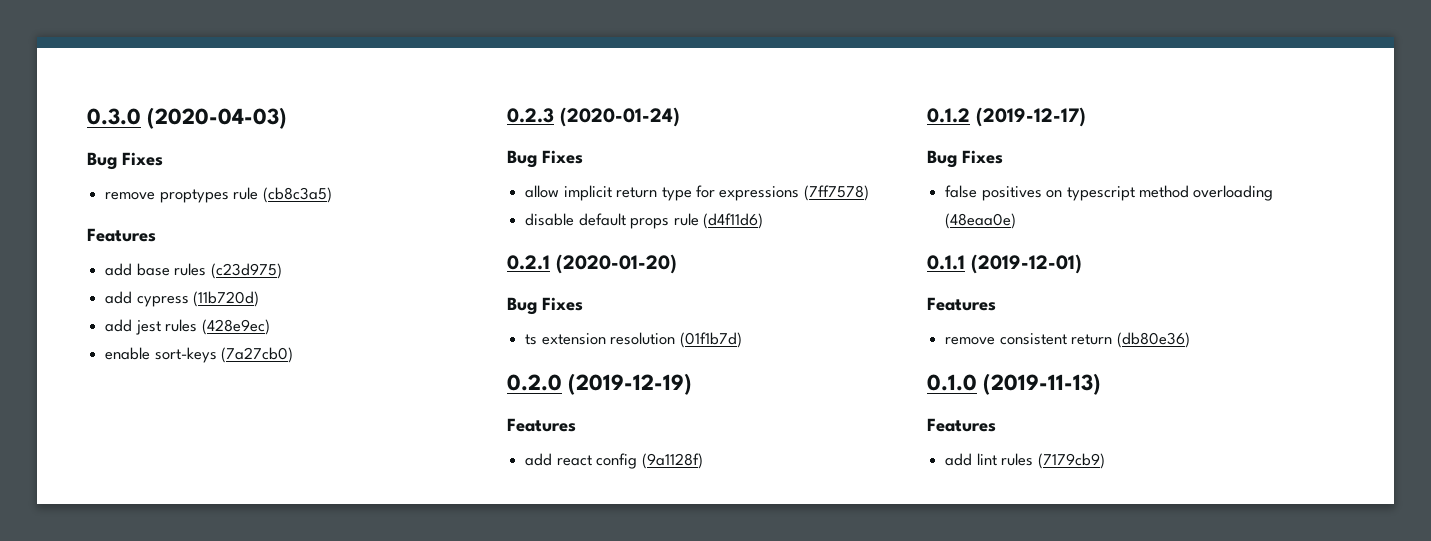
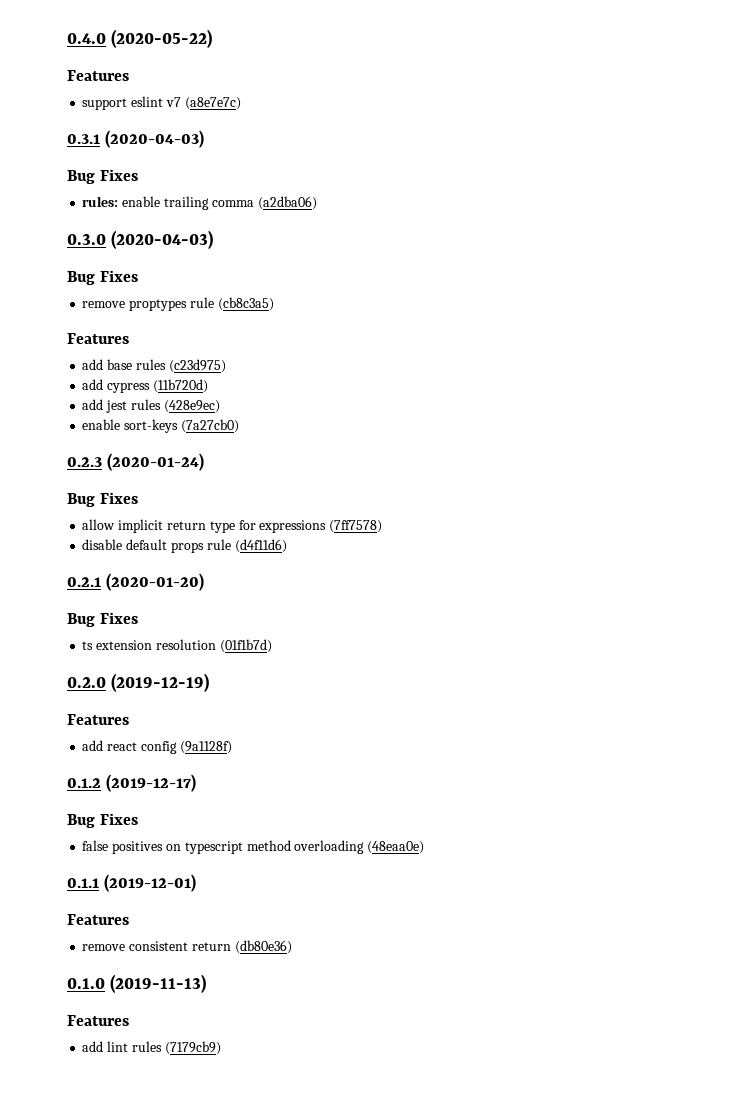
+ 0.4.0 (2020-05-22)
+ Features
+ support eslint v7 (a8e7e7c)
+ 0.3.1 (2020-04-03)
+ Bug Fixes
+ rules: enable trailing comma (a2dba06)

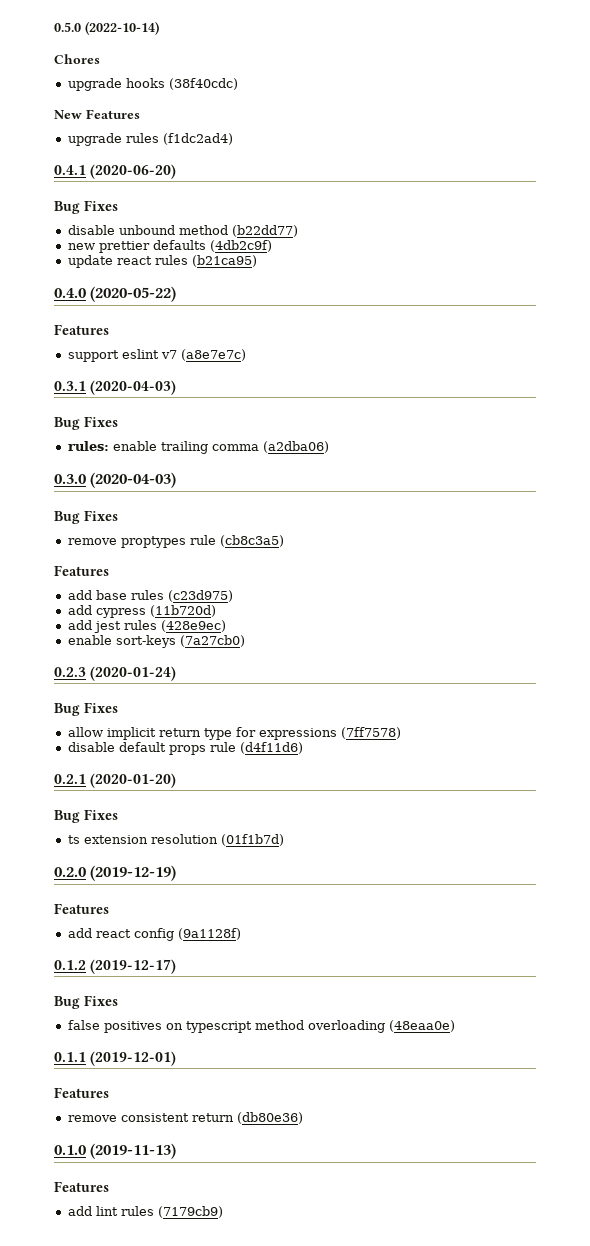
+ 0.5.0 (2022-10-14)
+ Chores
+ upgrade hooks (38f40cdc)
+ New Features
+ upgrade rules (f1dc2ad4)
+ 0.4.1 (2020-06-20)
+ Bug Fixes
+ disable unbound method (b22dd77)
+ new prettier defaults (4db2c9f)
+ update react rules (b21ca95)

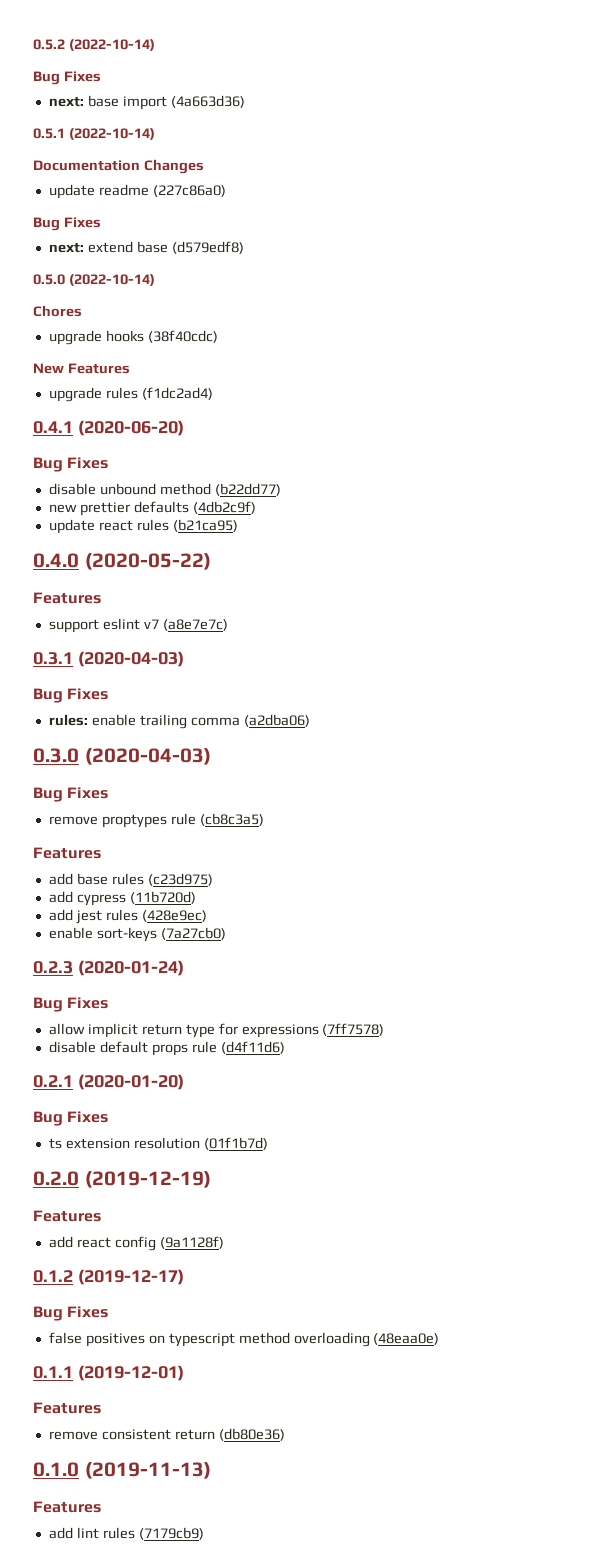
+ 0.5.2 (2022-10-14)
+ Bug Fixes
+ next: base import (4a663d36)
+ 0.5.1 (2022-10-14)
+ Documentation Changes
+ update readme (227c86a0)
+ Bug Fixes
+ next: extend base (d579edf8)

